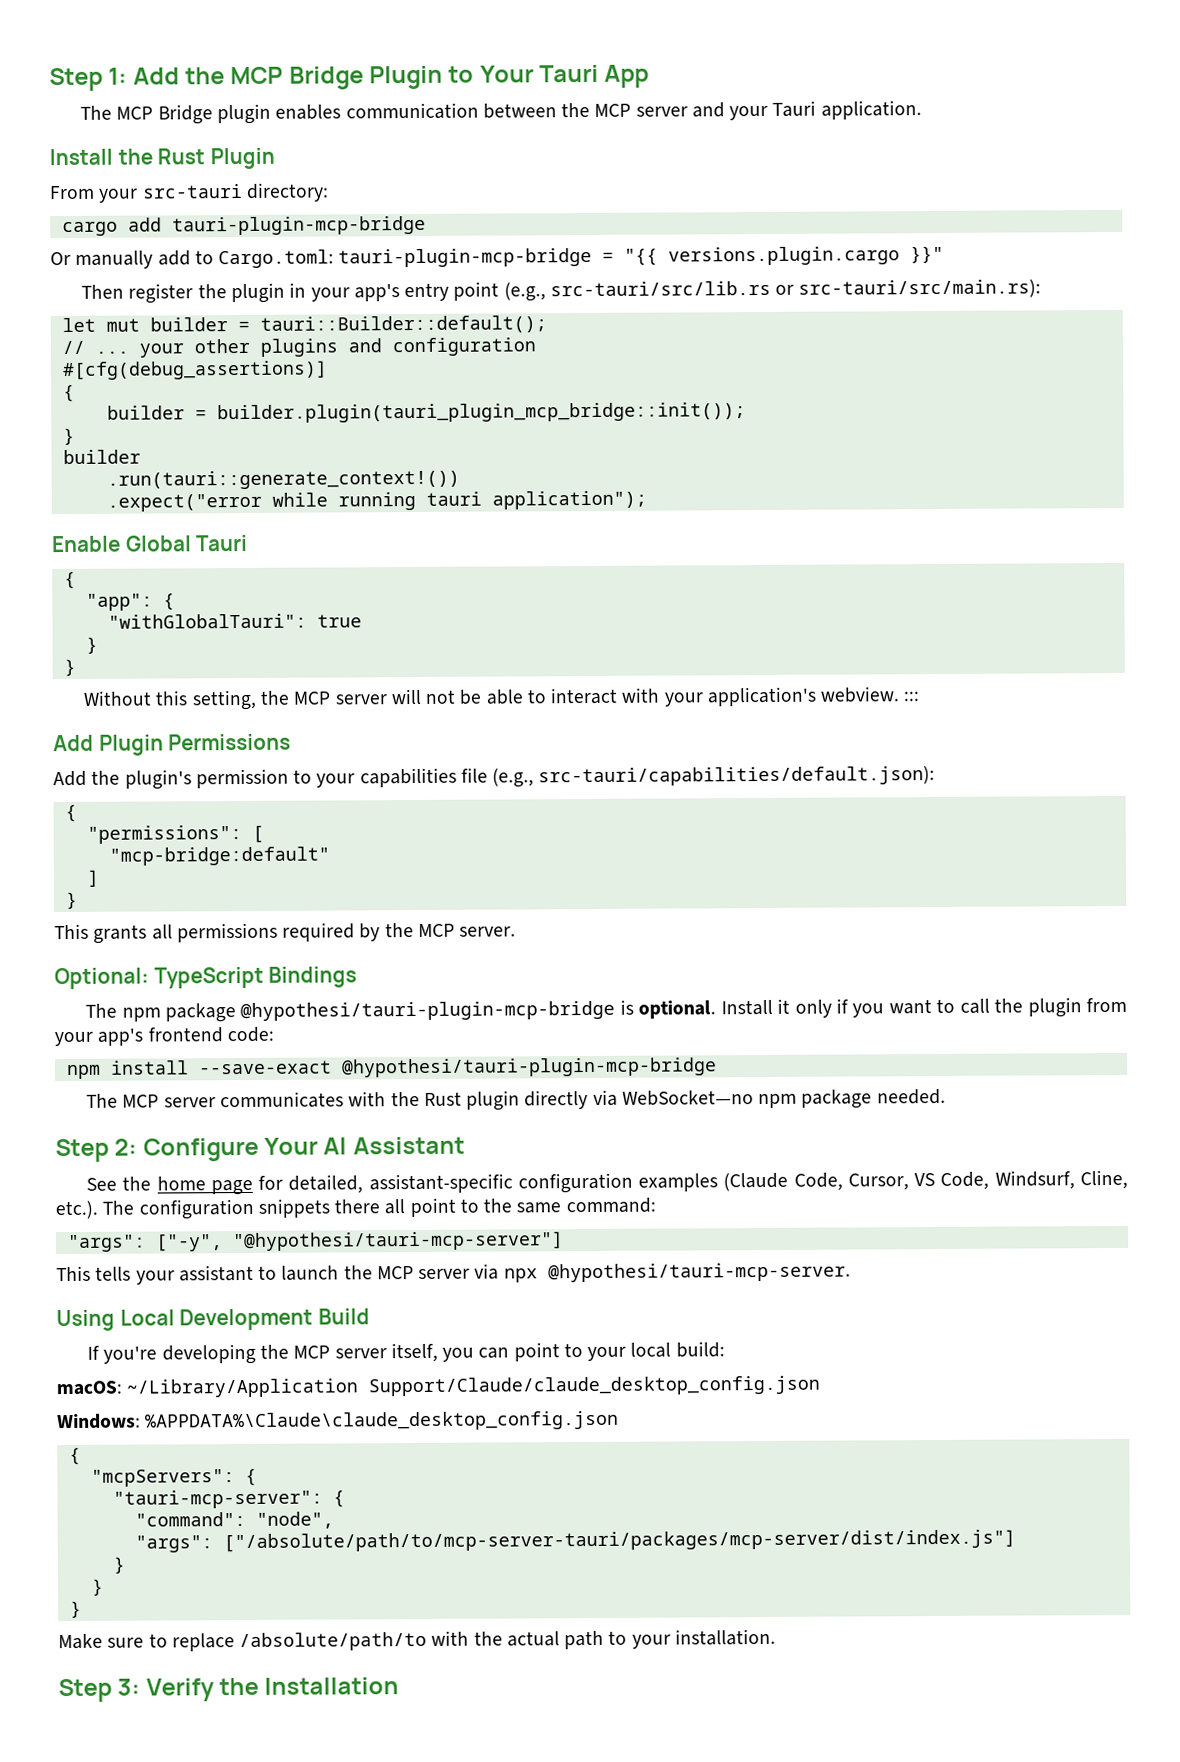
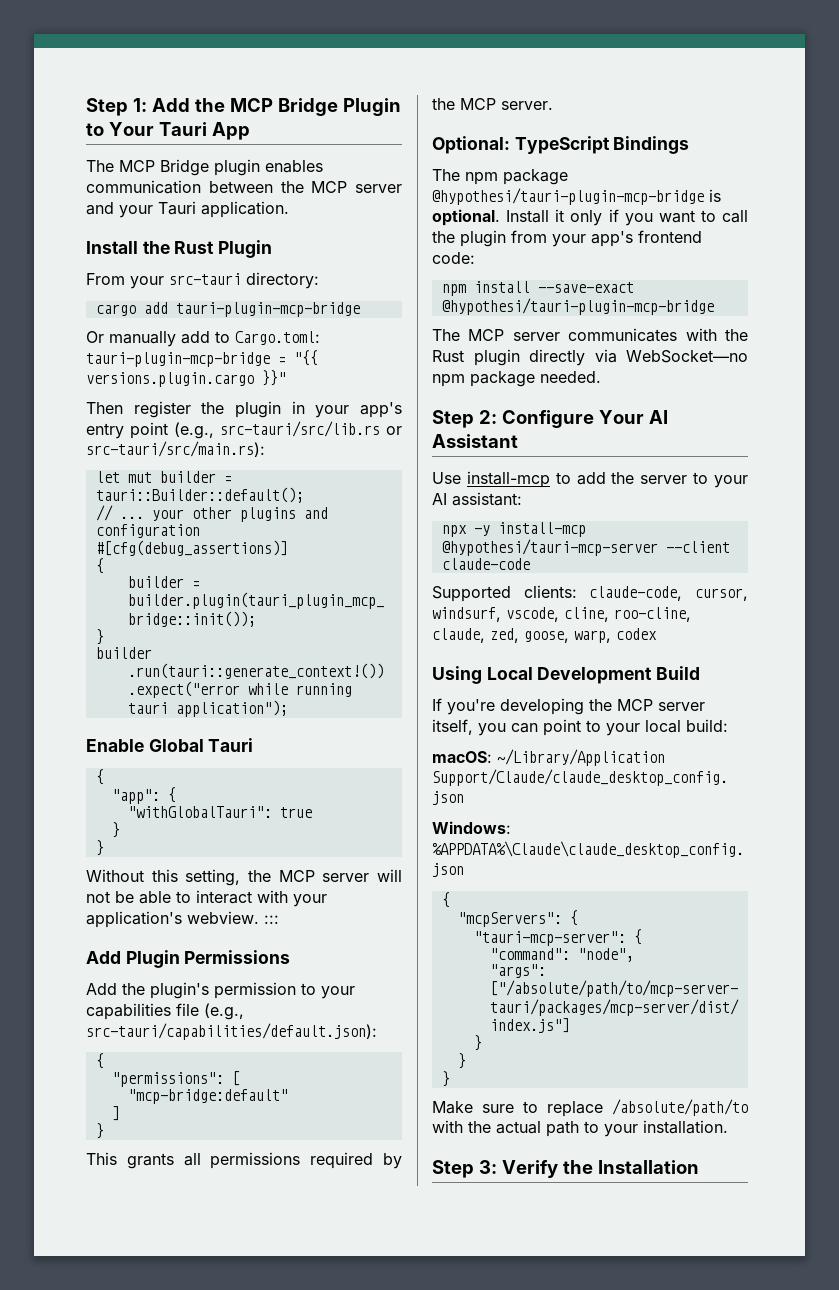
- See the home page for detailed, assistant-specific configuration examples (Claude Code, Cursor, VS Code, Windsurf, Cline, etc.). The configuration snippets there all point to the same command:
- "args": ["-y", "@hypothesi/tauri-mcp-server"]
- This tells your assistant to launch the MCP server via npx @hypothesi/tauri-mcp-server.
+ Use install-mcp to add the server to your AI assistant:
+ npx -y install-mcp @hypothesi/tauri-mcp-server --client claude-code
+ Supported clients: claude-code, cursor, windsurf, vscode, cline, roo-cline, claude, zed, goose, warp, codex

